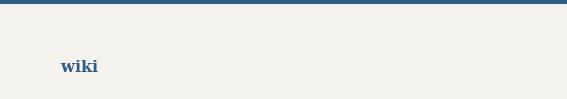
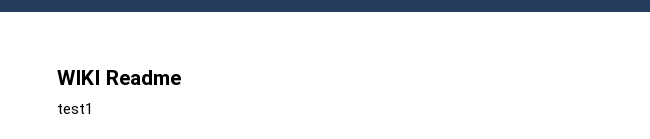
- wiki
+ WIKI Readme
+ test1

